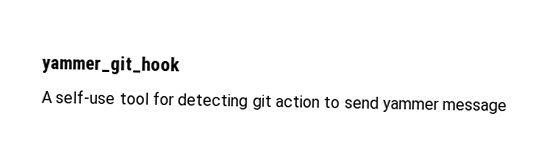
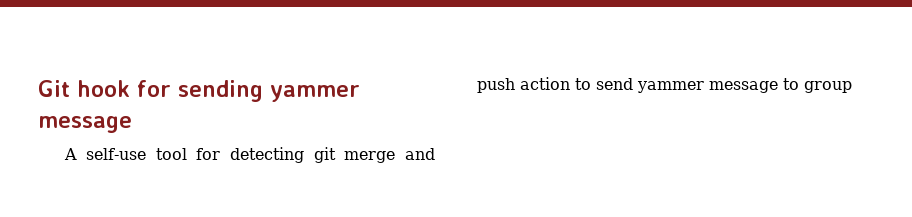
- yammer_git_hook
+ Git hook for sending yammer message
- A self-use tool for detecting git action to send yammer message
+ A self-use tool for detecting git merge and push action to send yammer message to group

